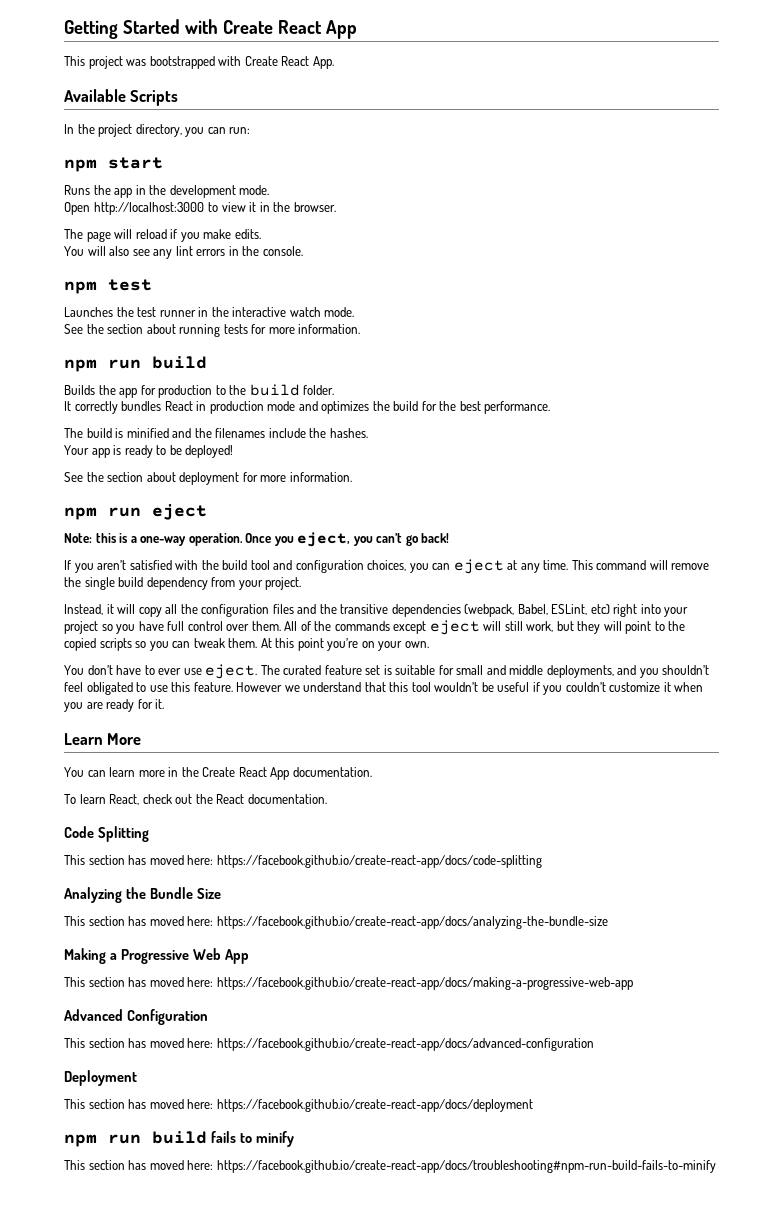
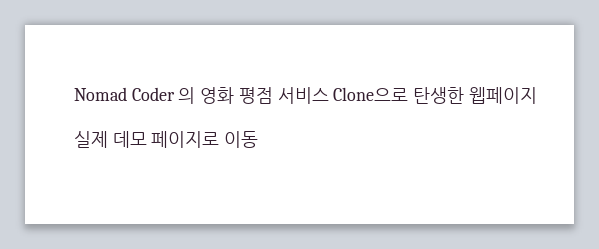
- Getting Started with Create React App
- This project was bootstrapped with Create React App.
- Available Scripts
- In the project directory, you can run:
- npm start
- Runs the app in the development mode.
- Open http://localhost:3000 to view it in the browser.
- The page will reload if you make edits.
- You will also see any lint errors in the console.
- npm test
- Launches the test runner in the interactive watch mode.
- See the section about running tests for more information.
- npm run build
- Builds the app for production to the build folder.
- It correctly bundles React in production mode and optimizes the build for the best performance.
- The build is minified and the filenames include the hashes.
- Your app is ready to be deployed!
- See the section about deployment for more information.
- npm run eject
- Note: this is a one-way operation. Once you eject, you can’t go back!
- If you aren’t satisfied with the build tool and configuration choices, you can eject at any time. This command will remove the single build dependency from your project.
- Instead, it will copy all the configuration files and the transitive dependencies (webpack, Babel, ESLint, etc) right into your project so you have full control over them. All of the commands except eject will still work, but they will point to the copied scripts so you can tweak them. At this point you’re on your own.
- You don’t have to ever use eject. The curated feature set is suitable for small and middle deployments, and you shouldn’t feel obligated to use this feature. However we understand that this tool wouldn’t be useful if you couldn’t customize it when you are ready for it.
- Learn More
- You can learn more in the Create React App documentation.
- To learn React, check out the React documentation.
- Code Splitting
- This section has moved here: https://facebook.github.io/create-react-app/docs/code-splitting
- Analyzing the Bundle Size
- This section has moved here: https://facebook.github.io/create-react-app/docs/analyzing-the-bundle-size
- Making a Progressive Web App
- This section has moved here: https://facebook.github.io/create-react-app/docs/making-a-progressive-web-app
- Advanced Configuration
- This section has moved here: https://facebook.github.io/create-react-app/docs/advanced-configuration
- Deployment
- This section has moved here: https://facebook.github.io/create-react-app/docs/deployment
- npm run build fails to minify
- This section has moved here: https://facebook.github.io/create-react-app/docs/troubleshooting#npm-run-build-fails-to-minify
+ Nomad Coder 의 영화 평점 서비스 Clone으로 탄생한 웹페이지
+ 실제 데모 페이지로 이동

